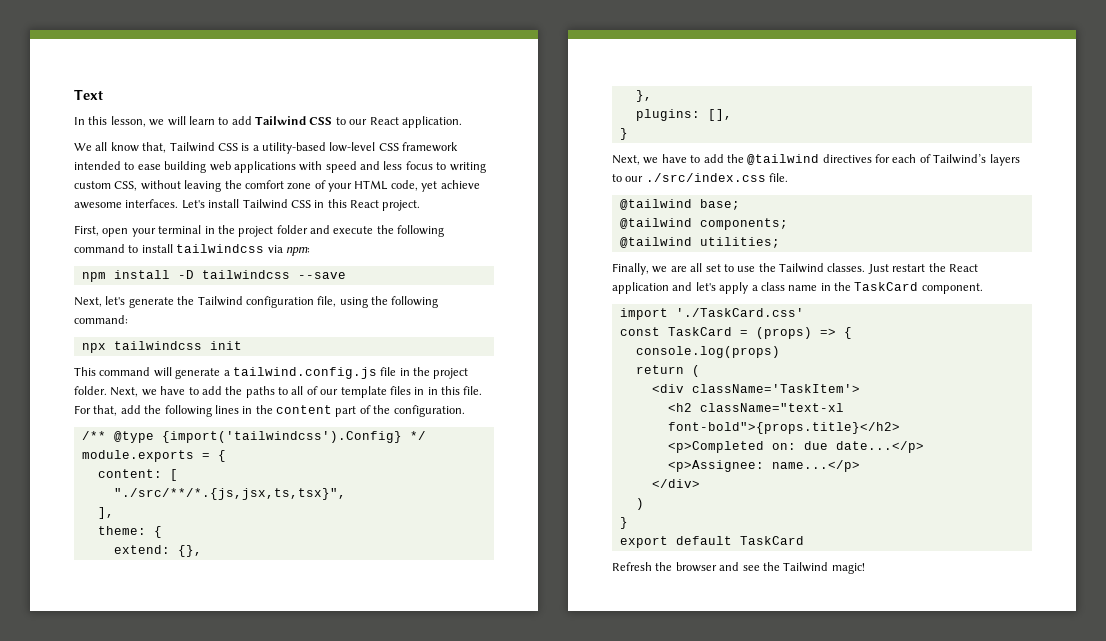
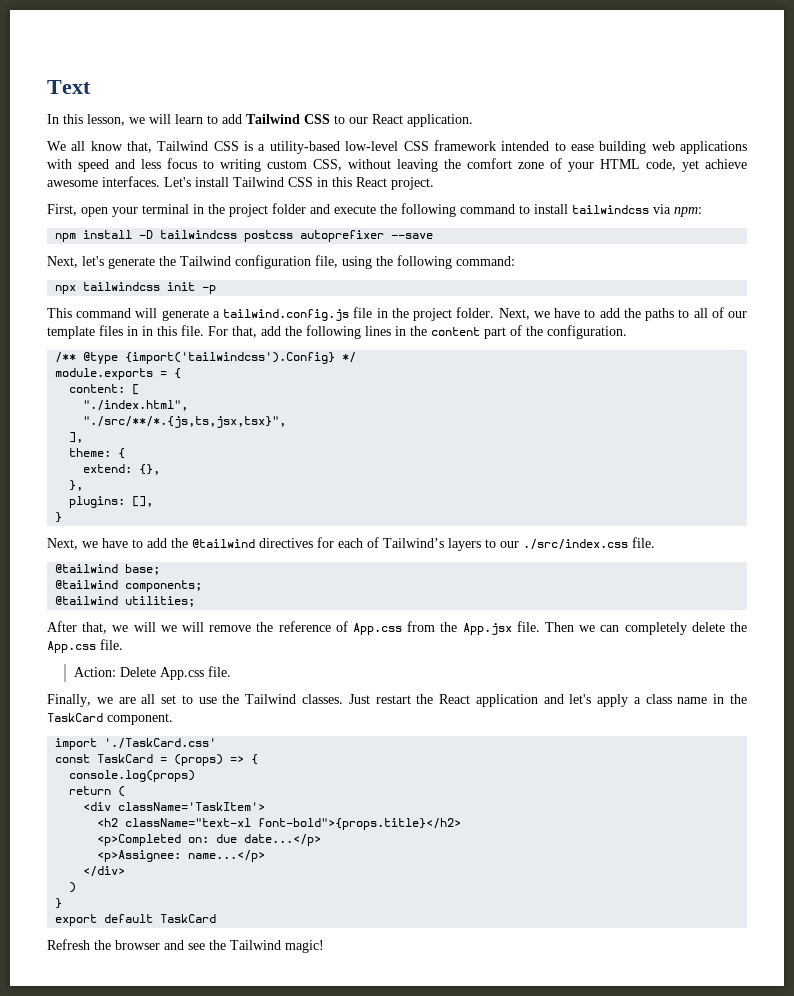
- npm install -D tailwindcss --save
+ npm install -D tailwindcss postcss autoprefixer --save
- npx tailwindcss init
+ npx tailwindcss init -p
- "./src/**/*.{js,jsx,ts,tsx}",
+ "./index.html",
+ "./src/**/*.{js,ts,jsx,tsx}",
+ After that, we will we will remove the reference of App.css from the App.jsx file. Then we can completely delete the App.css file.
+ Action: Delete App.css file.

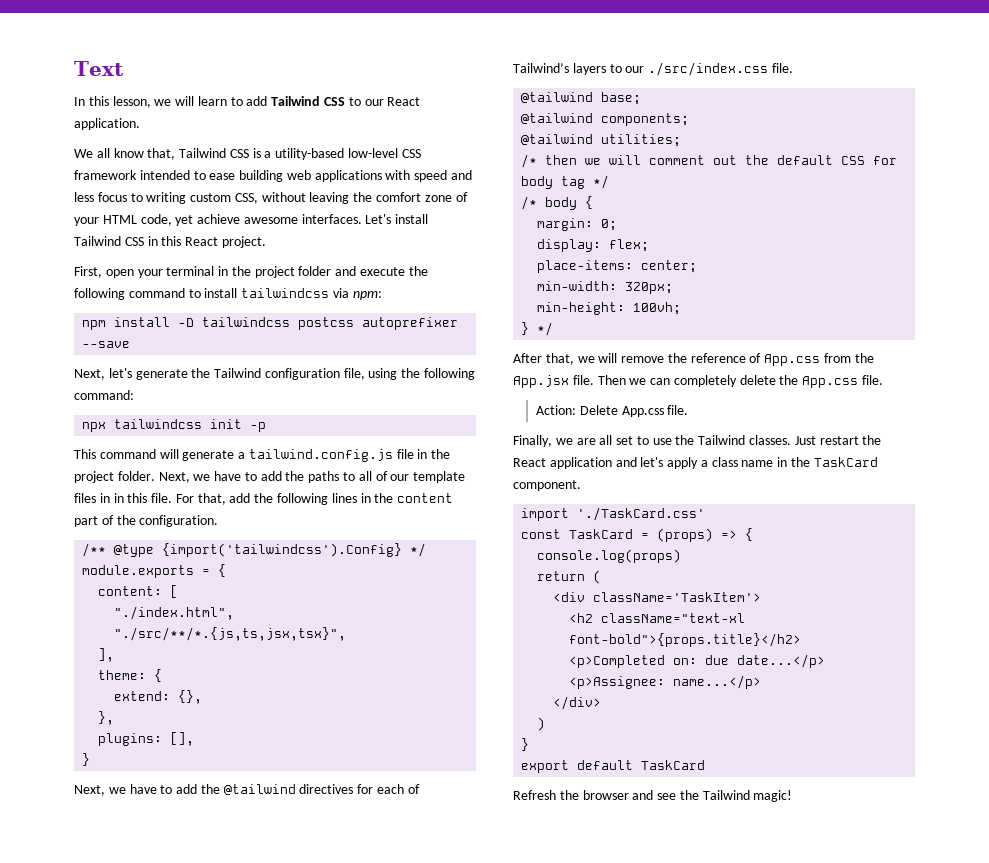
+ /* then we will comment out the default CSS for body tag */
+ /* body {
+ margin: 0;
+ display: flex;
+ place-items: center;
+ min-width: 320px;
+ min-height: 100vh;
+ } */
- After that, we will we will remove the reference of App.css from the App.jsx file.
+ After that, we will remove the reference of App.css from the App.jsx file.

